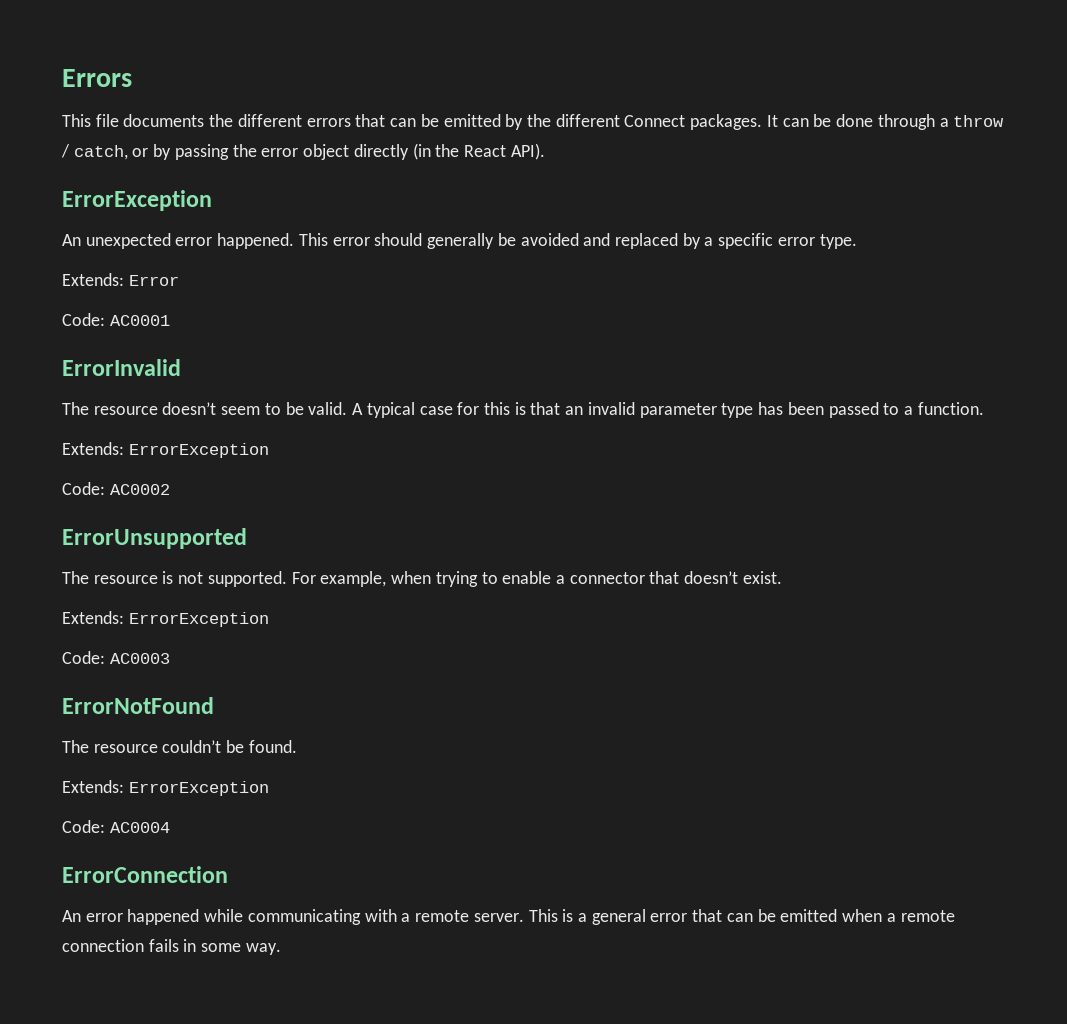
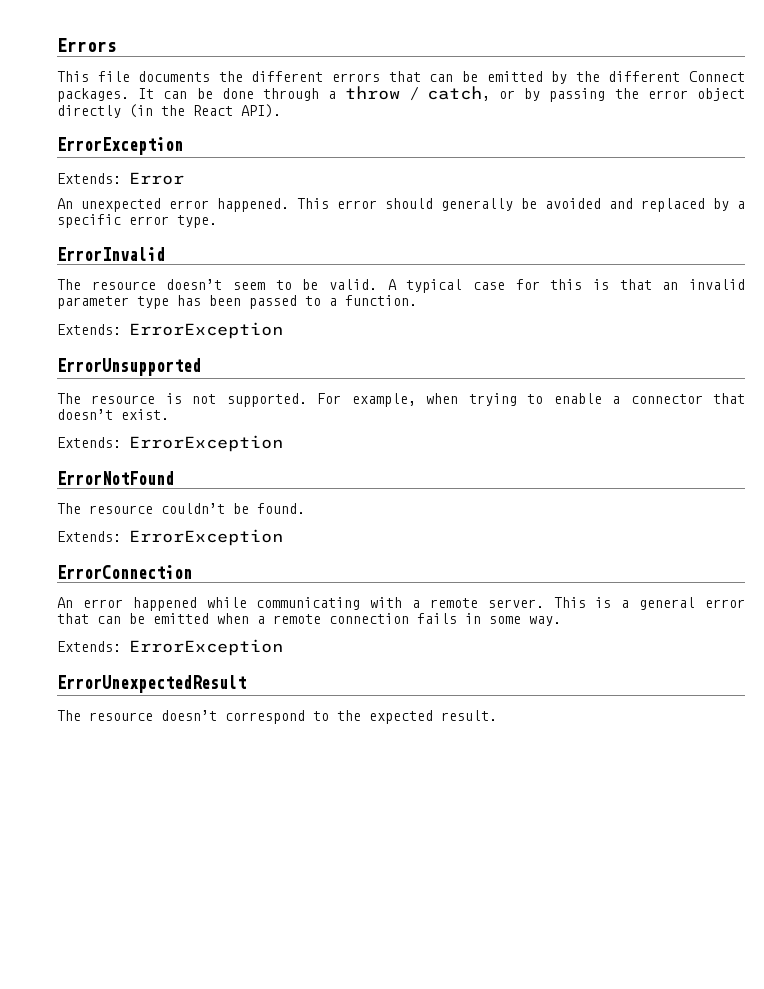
+ Extends: Error
- Extends: Error
- Code: AC0001
- Code: AC0002
- Code: AC0003
- Code: AC0004
  This is a general error that can be emitted when a remote connection fails in some way.
+ Extends: ErrorException
+ ErrorUnexpectedResult
+ The resource doesn’t correspond to the expected result.

